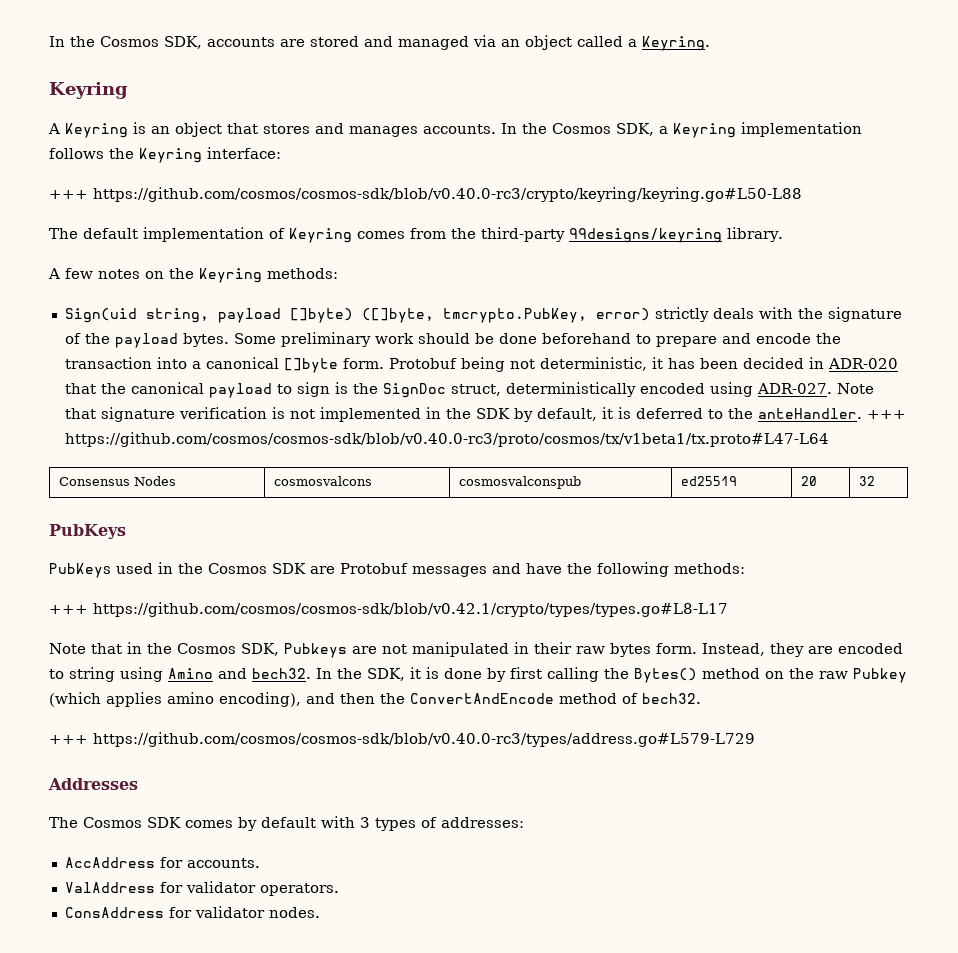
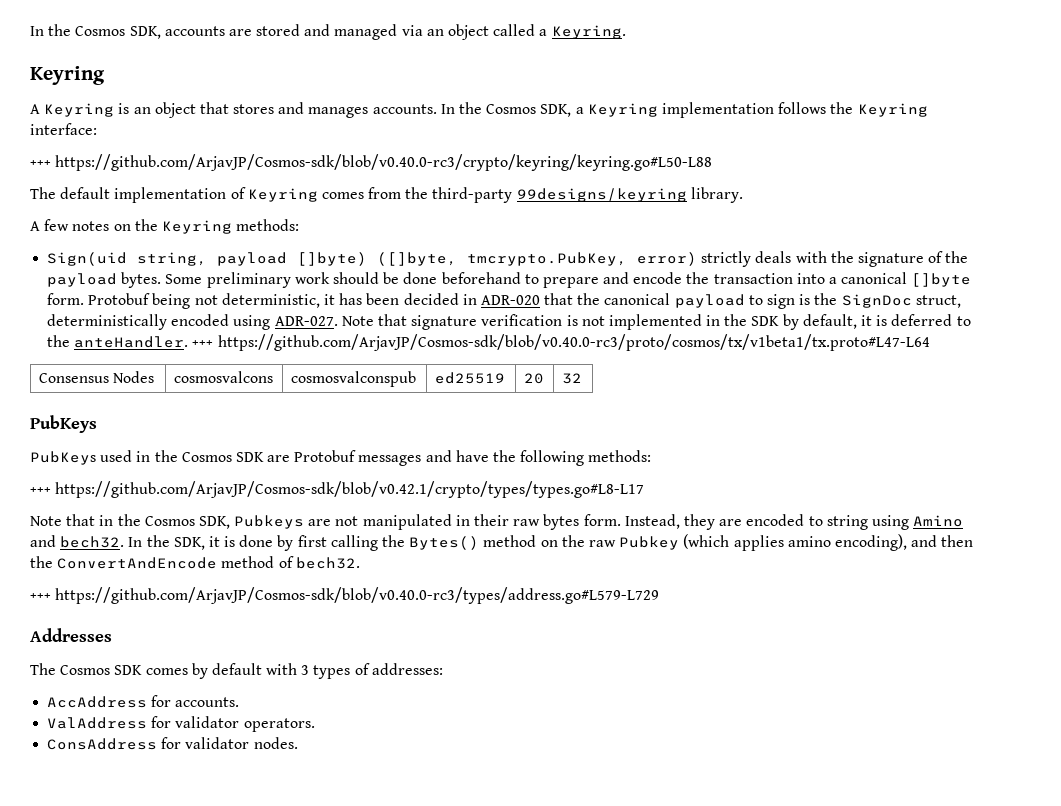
- +++ https://github.com/cosmos/cosmos-sdk/blob/v0.40.0-rc3/crypto/keyring/keyring.go#L50-L88
+ +++ https://github.com/ArjavJP/Cosmos-sdk/blob/v0.40.0-rc3/crypto/keyring/keyring.go#L50-L88
- +++ https://github.com/cosmos/cosmos-sdk/blob/v0.40.0-rc3/proto/cosmos/tx/v1beta1/tx.proto#L47-L64
+ +++ https://github.com/ArjavJP/Cosmos-sdk/blob/v0.40.0-rc3/proto/cosmos/tx/v1beta1/tx.proto#L47-L64
- +++ https://github.com/cosmos/cosmos-sdk/blob/v0.42.1/crypto/types/types.go#L8-L17
+ +++ https://github.com/ArjavJP/Cosmos-sdk/blob/v0.42.1/crypto/types/types.go#L8-L17
- +++ https://github.com/cosmos/cosmos-sdk/blob/v0.40.0-rc3/types/address.go#L579-L729
+ +++ https://github.com/ArjavJP/Cosmos-sdk/blob/v0.40.0-rc3/types/address.go#L579-L729

